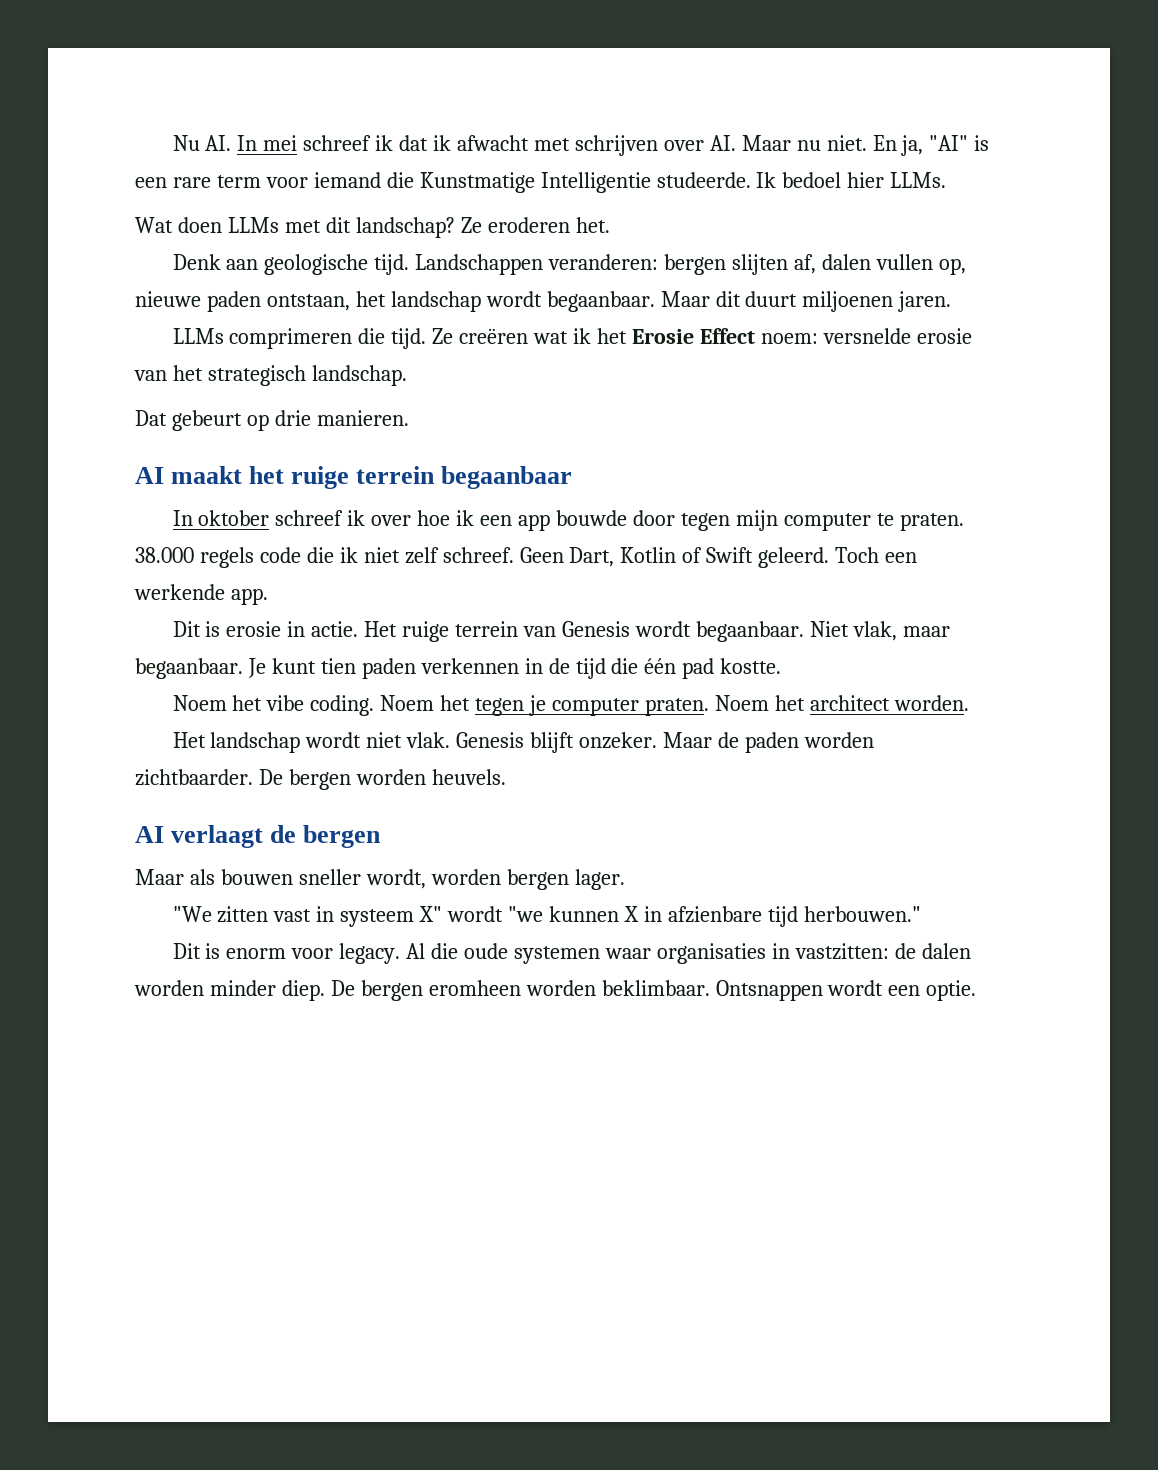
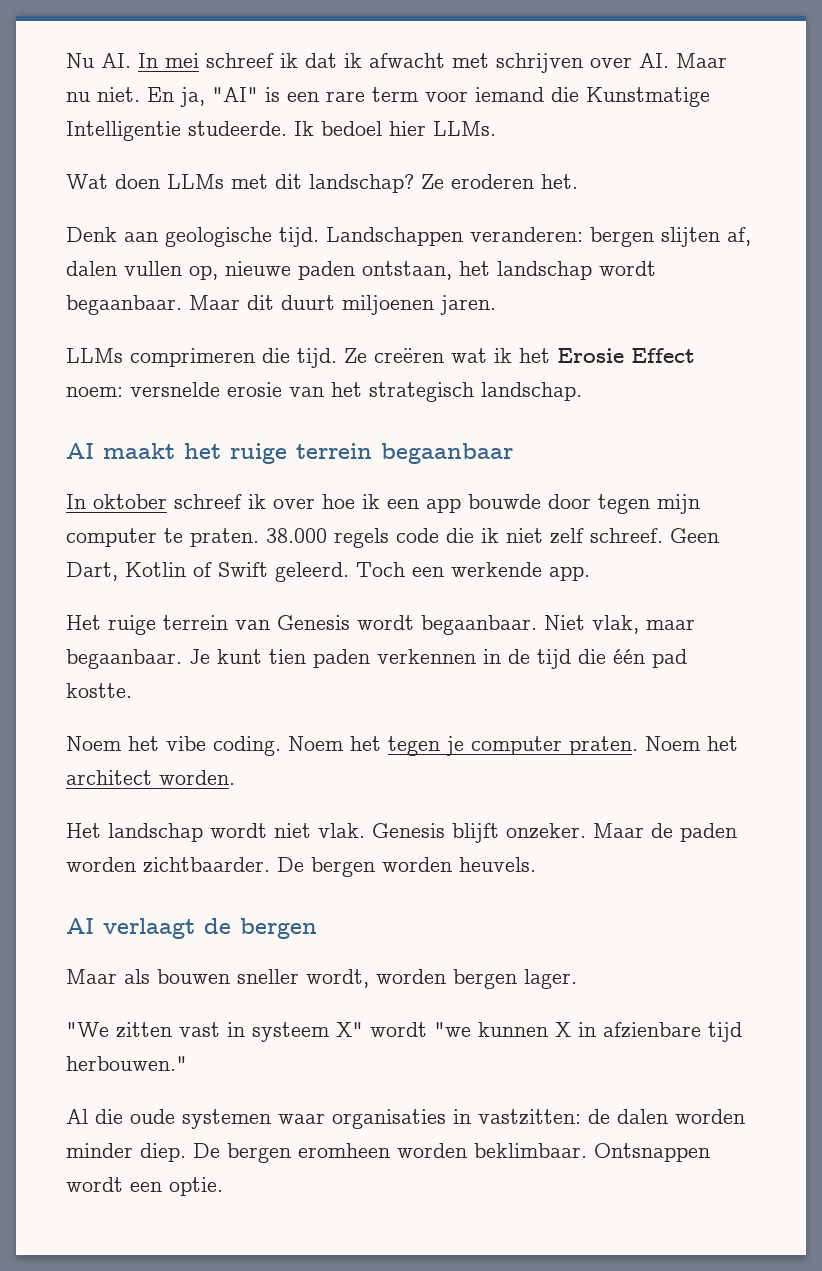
- Dat gebeurt op drie manieren.
- Dit is erosie in actie.
- Dit is enorm voor legacy.

